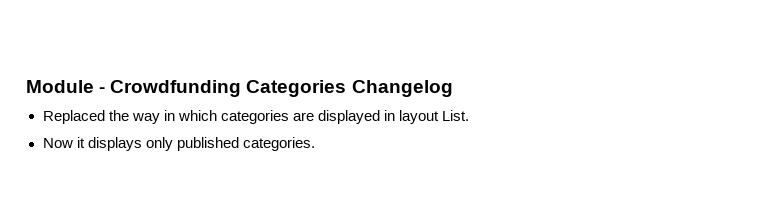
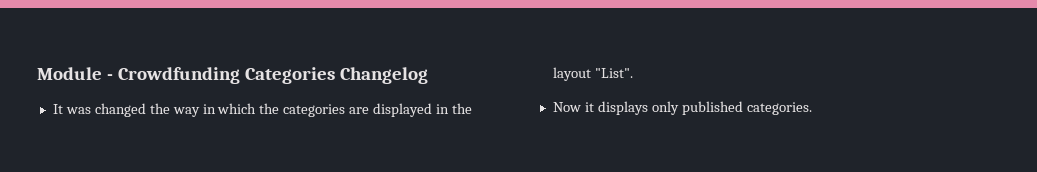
- Replaced the way in which categories are displayed in layout List.
+ It was changed the way in which the categories are displayed in the layout "List".

